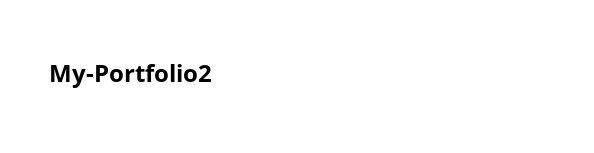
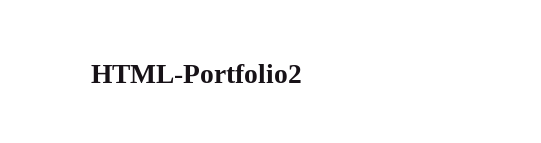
- My-Portfolio2
+ HTML-Portfolio2

